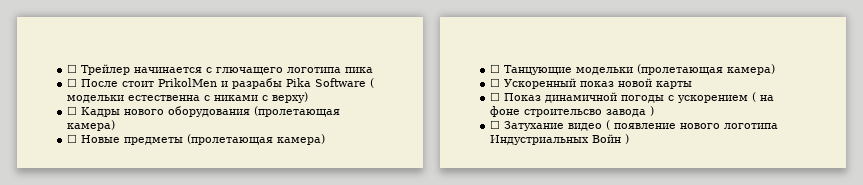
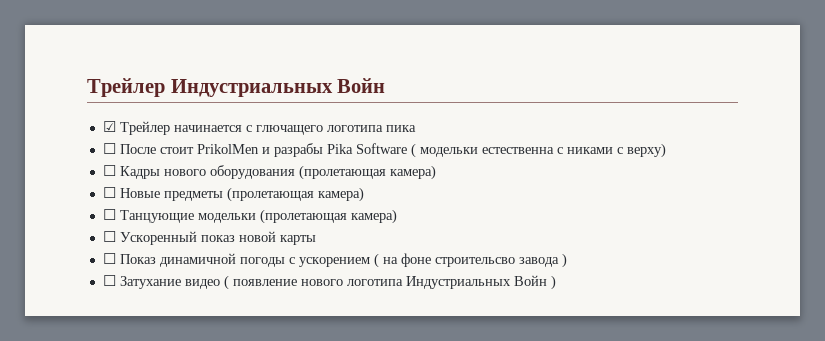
- ☐ Трейлер начинается с глючащего логотипа пика
+ Трейлер Индустриальных Войн
+ ☑ Трейлер начинается с глючащего логотипа пика

